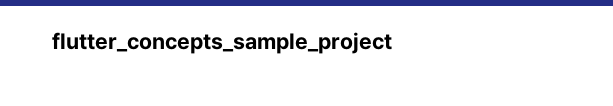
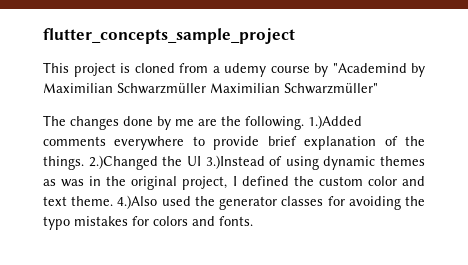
+ This project is cloned from a udemy course by "Academind by Maximilian Schwarzmüller Maximilian Schwarzmüller"
+ The changes done by me are the following. 1.)Added comments everywhere to provide brief explanation of the things. 2.)Changed the UI 3.)Instead of using dynamic themes as was in the original project, I defined the custom color and text theme. 4.)Also used the generator classes for avoiding the typo mistakes for colors and fonts.

